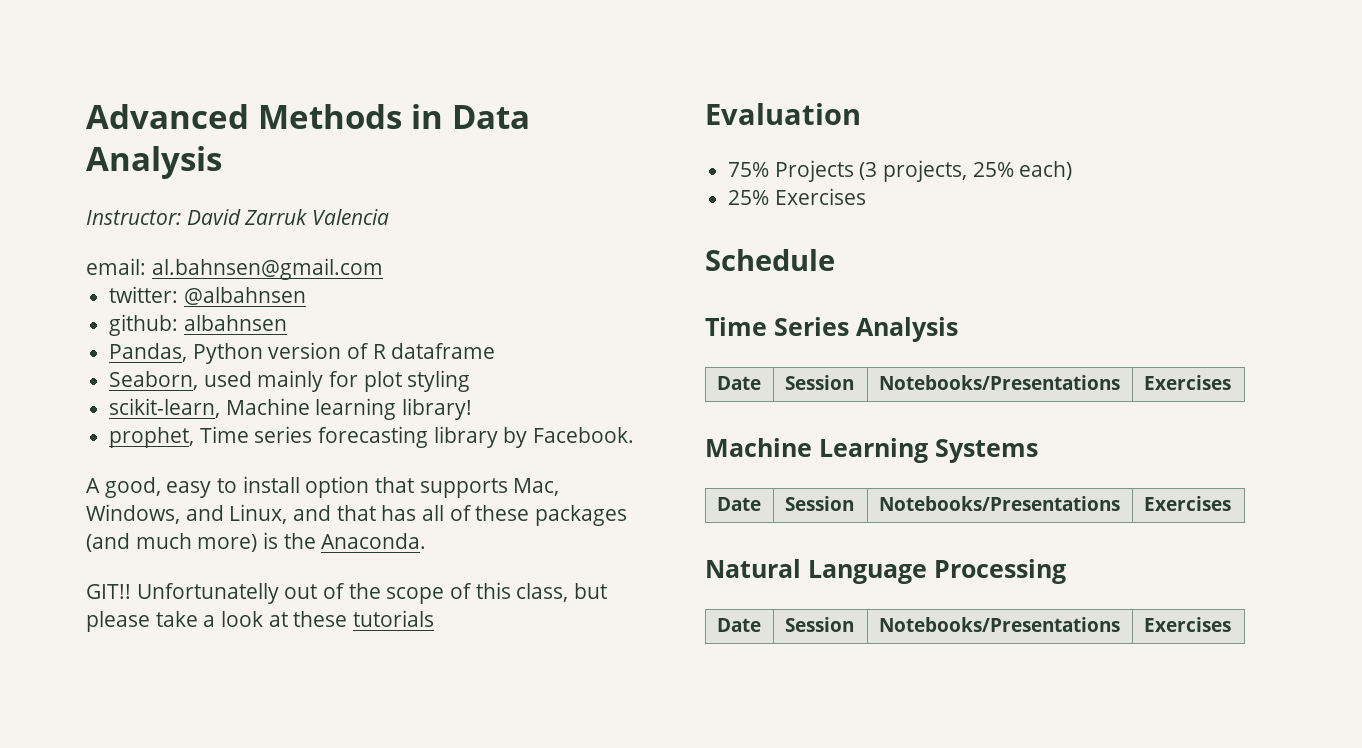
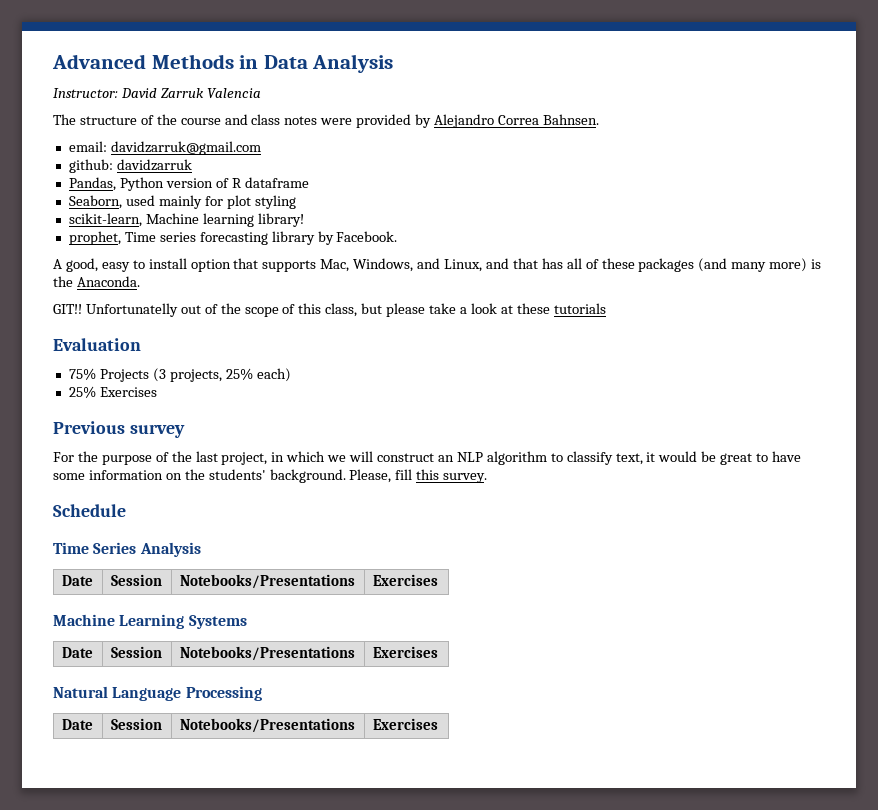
- email: al.bahnsen@gmail.com
- twitter: @albahnsen
+ The structure of the course and class notes were provided by Alejandro Correa Bahnsen.
+ email: davidzarruk@gmail.com
- github: albahnsen
+ github: davidzarruk
- A good, easy to install option that supports Mac, Windows, and Linux, and that has all of these packages (and much more) is the Anaconda.
+ A good, easy to install option that supports Mac, Windows, and Linux, and that has all of these packages (and many more) is the Anaconda.
+ Previous survey
+ For the purpose of the last project, in which we will construct an NLP algorithm to classify text, it would be great to have some information on the students' background. Please, fill this survey.

